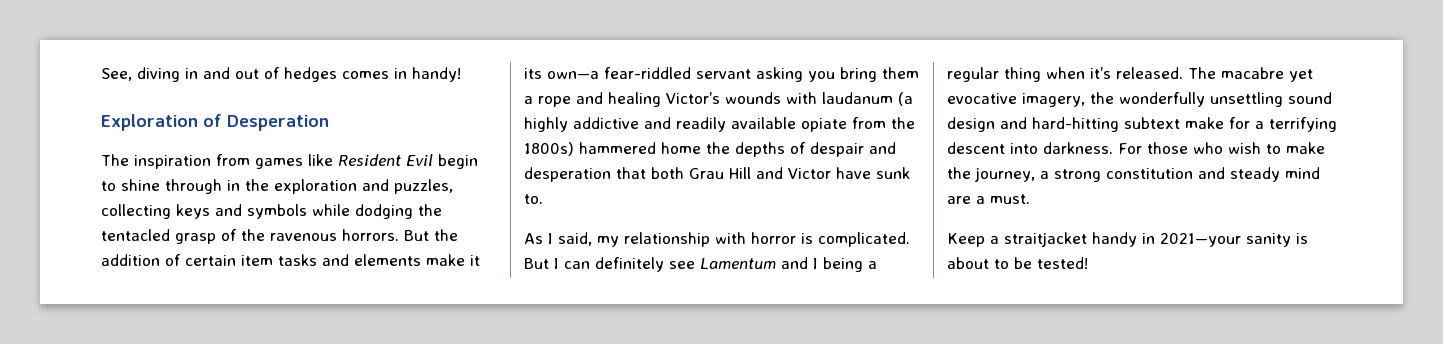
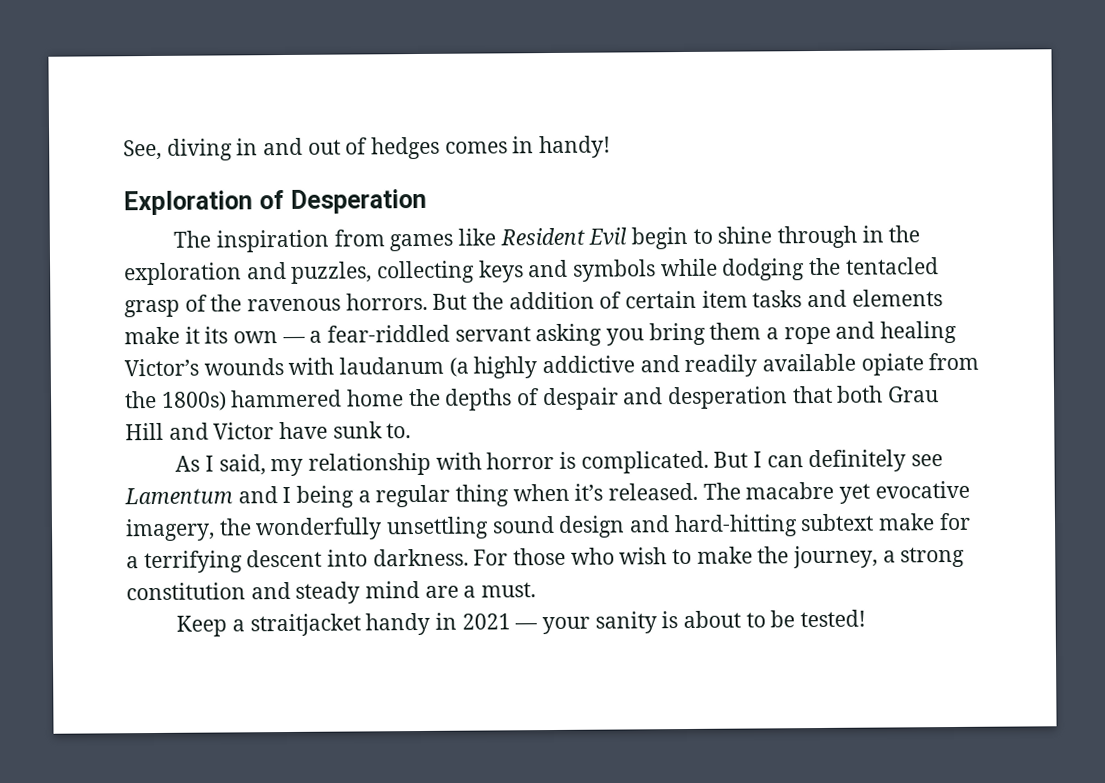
- But the addition of certain item tasks and elements make it its own—a fear-riddled servant asking you bring them a rope and healing Victor’s wounds with laudanum (a highly addictive and readily available opiate from the 1800s) hammered home the depths of despair and desperation that both Grau Hill and Victor have sunk to.
+ But the addition of certain item tasks and elements make it its own — a fear-riddled servant asking you bring them a rope and healing Victor’s wounds with laudanum (a highly addictive and readily available opiate from the 1800s) hammered home the depths of despair and desperation that both Grau Hill and Victor have sunk to.
- Keep a straitjacket handy in 2021—your sanity is about to be tested!
+ Keep a straitjacket handy in 2021 — your sanity is about to be tested!

